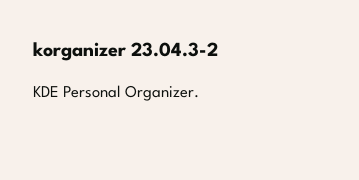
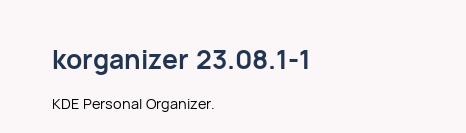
- korganizer 23.04.3-2
+ korganizer 23.08.1-1

